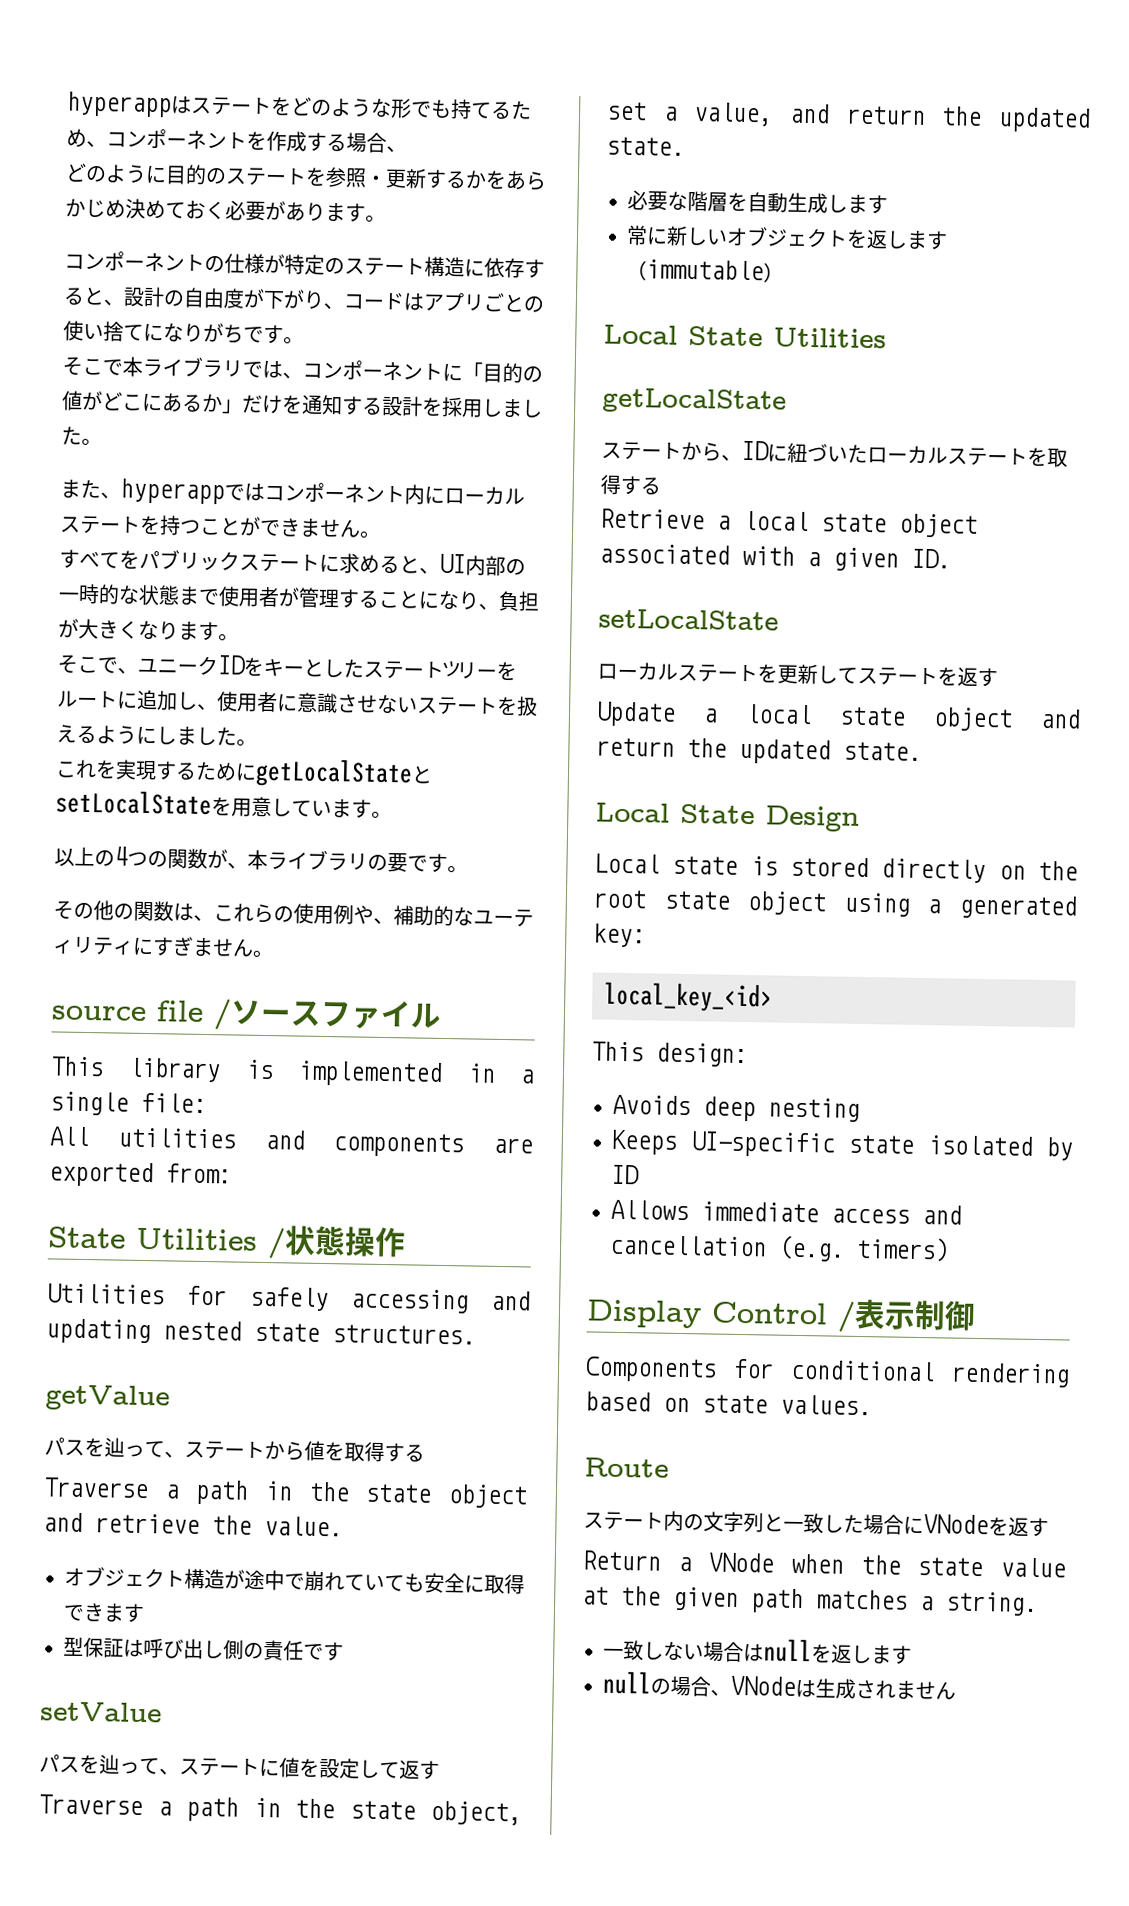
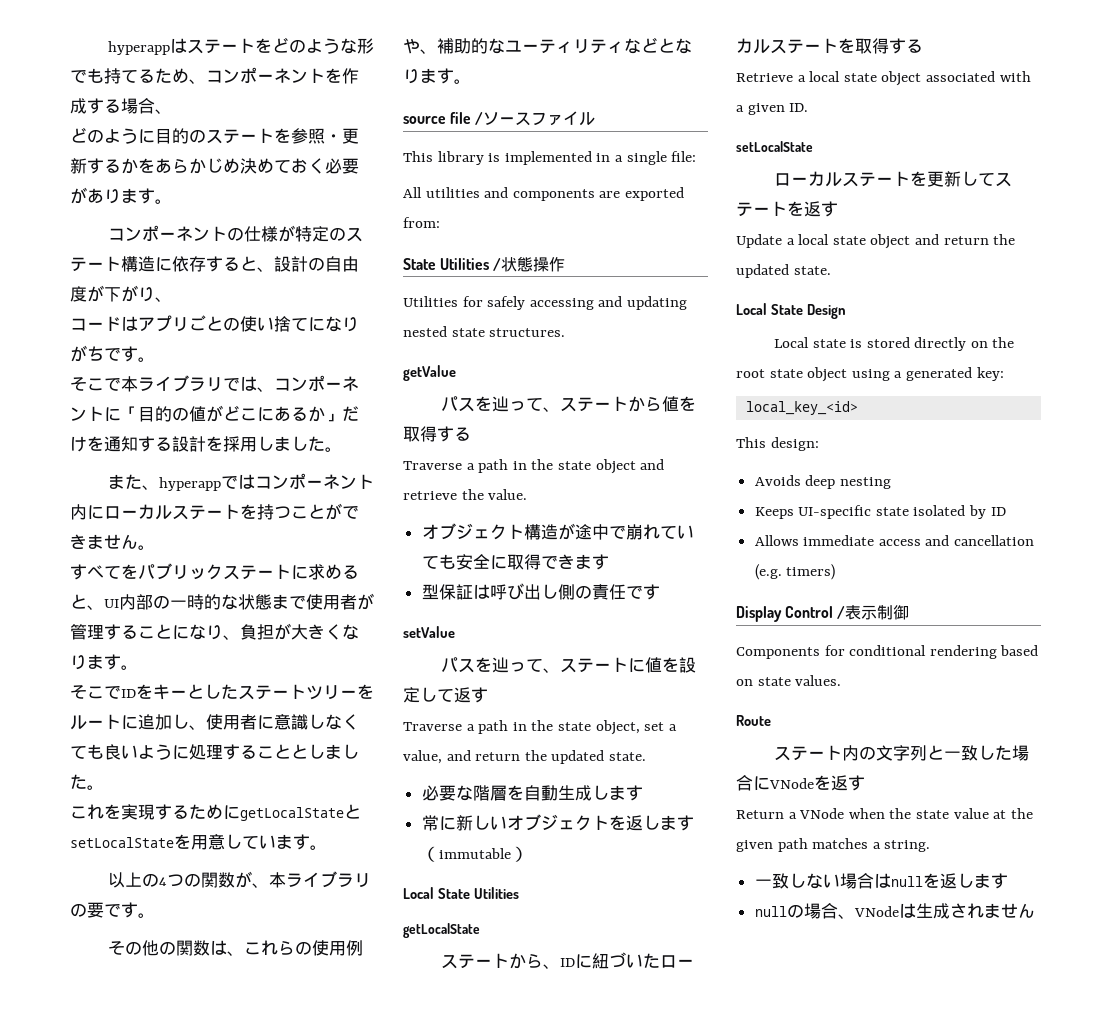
- コンポーネントの仕様が特定のステート構造に依存すると、設計の自由度が下がり、コードはアプリごとの使い捨てになりがちです。
+ コンポーネントの仕様が特定のステート構造に依存すると、設計の自由度が下がり、
+ コードはアプリごとの使い捨てになりがちです。
- そこで、ユニークIDをキーとしたステートツリーをルートに追加し、使用者に意識させないステートを扱えるようにしました。
+ そこでIDをキーとしたステートツリーをルートに追加し、使用者に意識しなくても良いように処理することとしました。
- その他の関数は、これらの使用例や、補助的なユーティリティにすぎません。
+ その他の関数は、これらの使用例や、補助的なユーティリティなどとなります。

